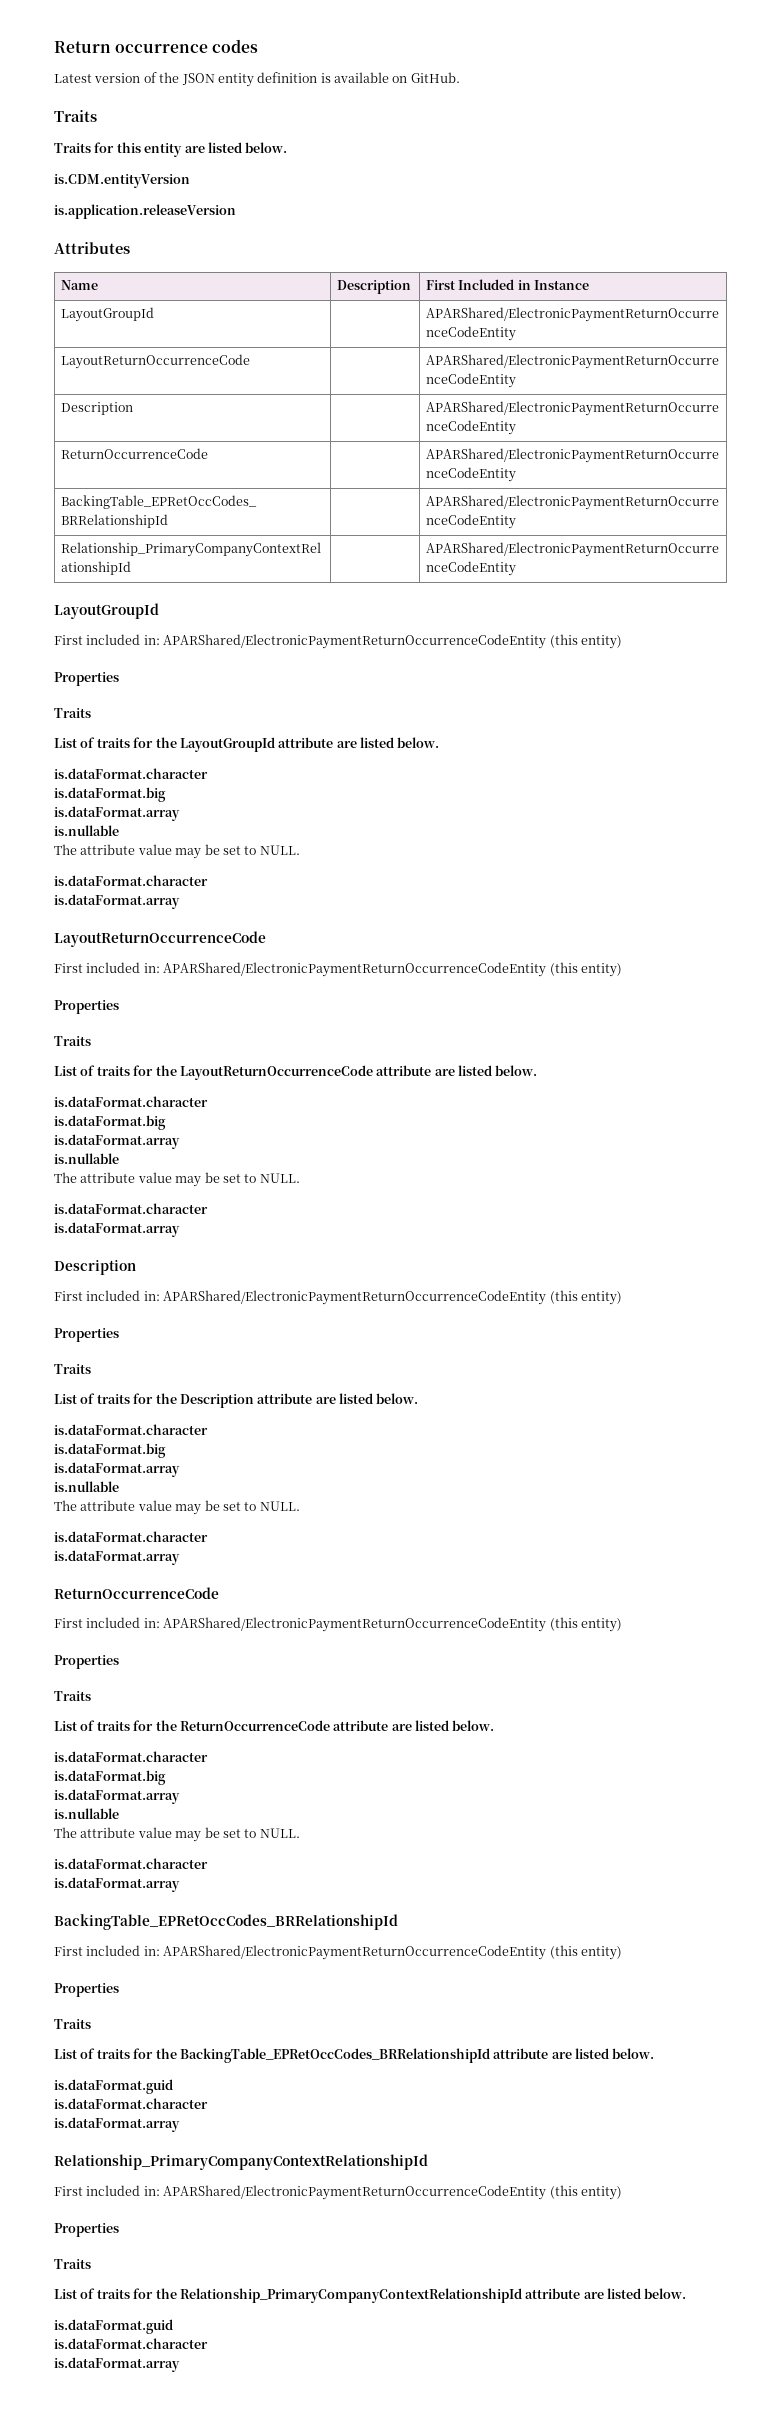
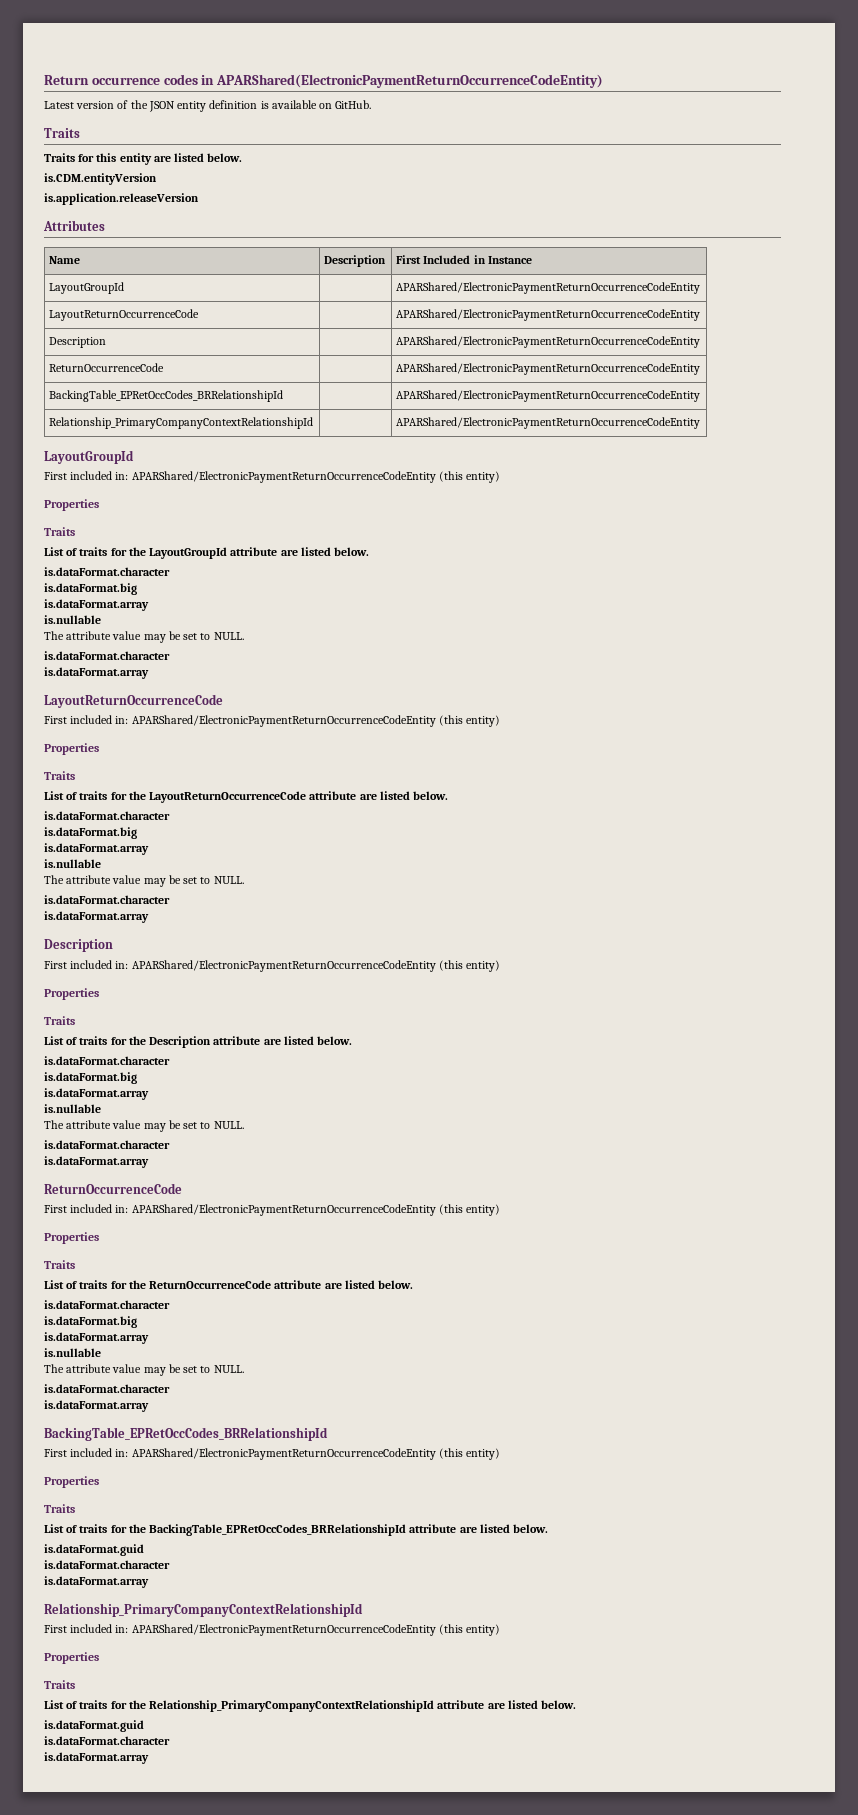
- Return occurrence codes
+ Return occurrence codes in APARShared(ElectronicPaymentReturnOccurrenceCodeEntity)

